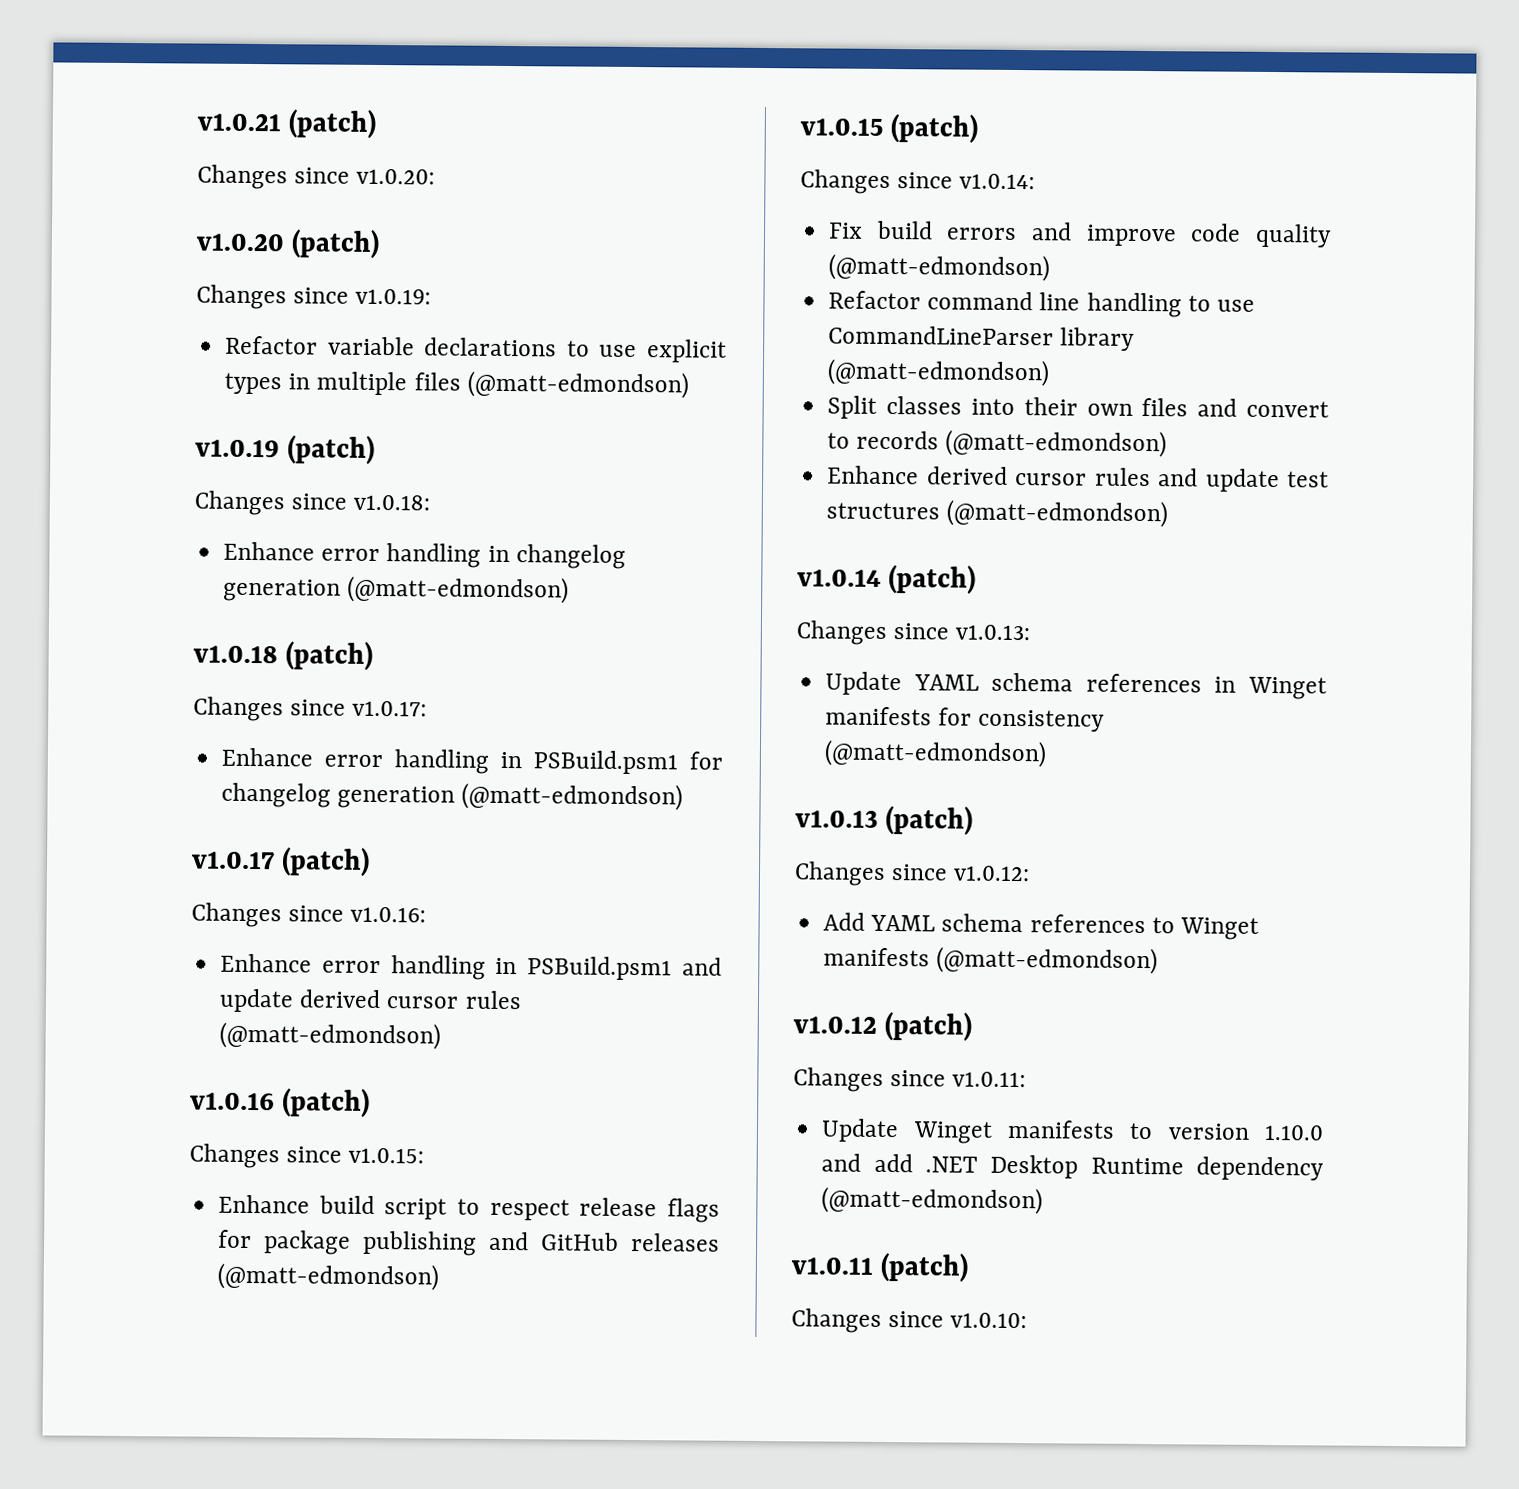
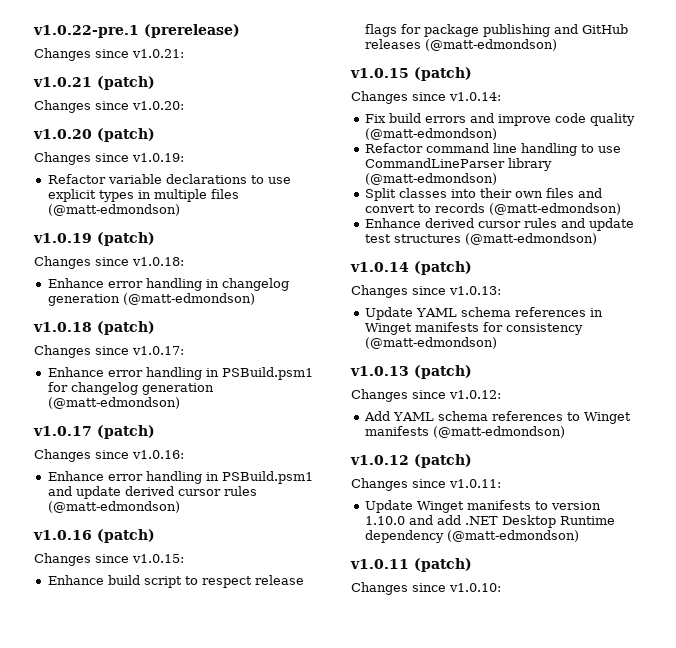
+ v1.0.22-pre.1 (prerelease)
+ Changes since v1.0.21:

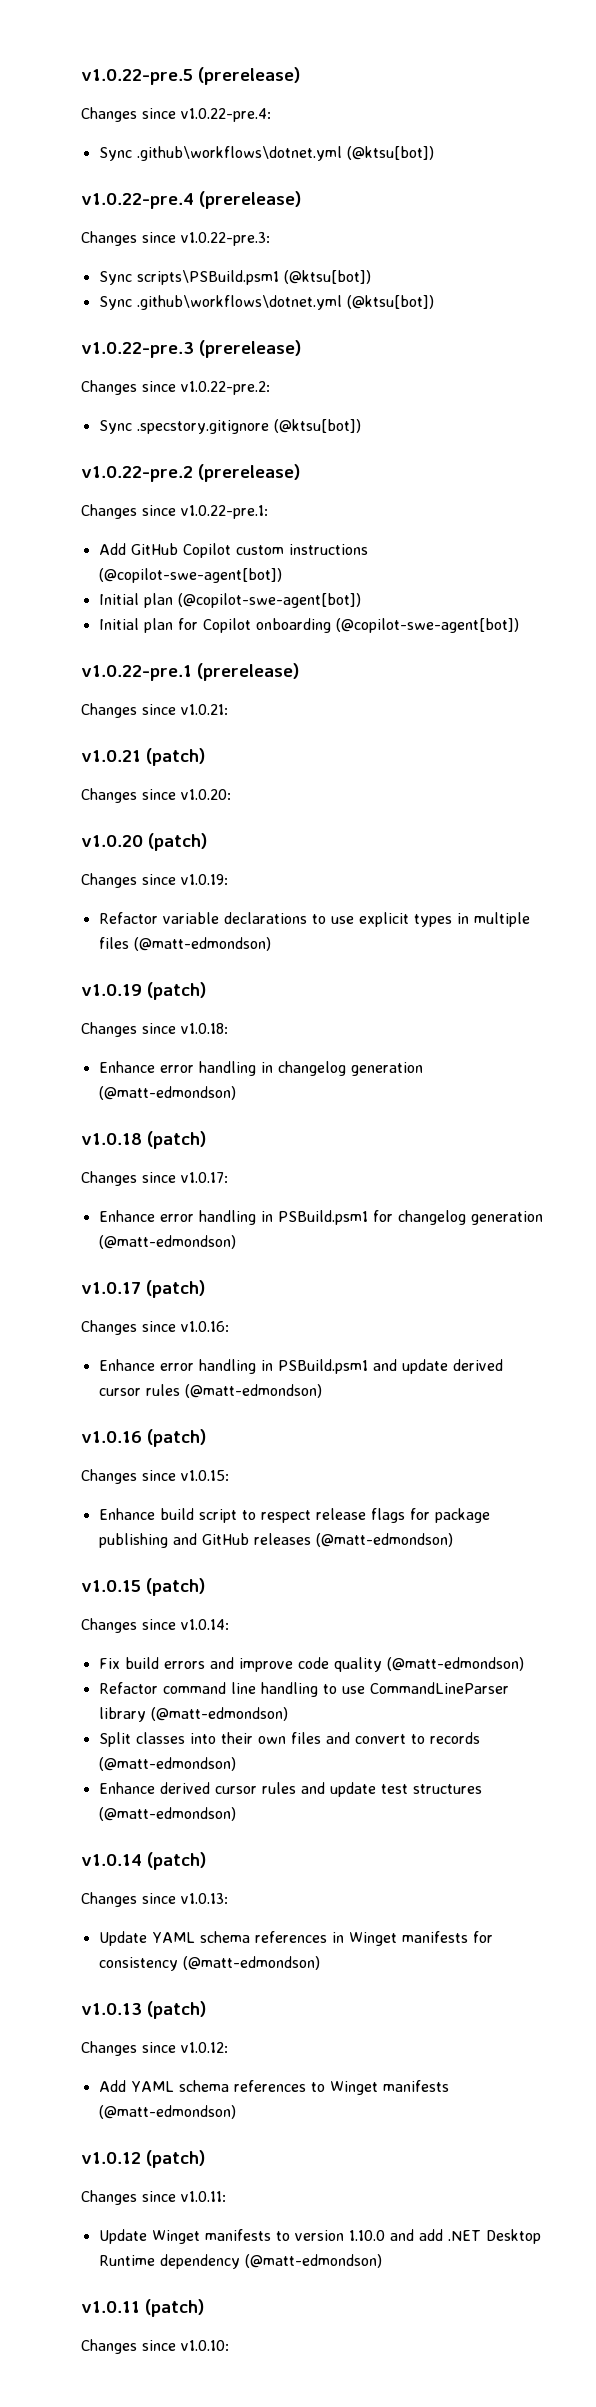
+ v1.0.22-pre.5 (prerelease)
+ Changes since v1.0.22-pre.4:
+ Sync .github\workflows\dotnet.yml (@ktsu[bot])
+ v1.0.22-pre.4 (prerelease)
+ Changes since v1.0.22-pre.3:
+ Sync scripts\PSBuild.psm1 (@ktsu[bot])
+ Sync .github\workflows\dotnet.yml (@ktsu[bot])
+ v1.0.22-pre.3 (prerelease)
+ Changes since v1.0.22-pre.2:
+ Sync .specstory.gitignore (@ktsu[bot])
+ v1.0.22-pre.2 (prerelease)
+ Changes since v1.0.22-pre.1:
+ Add GitHub Copilot custom instructions (@copilot-swe-agent[bot])
+ Initial plan (@copilot-swe-agent[bot])
+ Initial plan for Copilot onboarding (@copilot-swe-agent[bot])

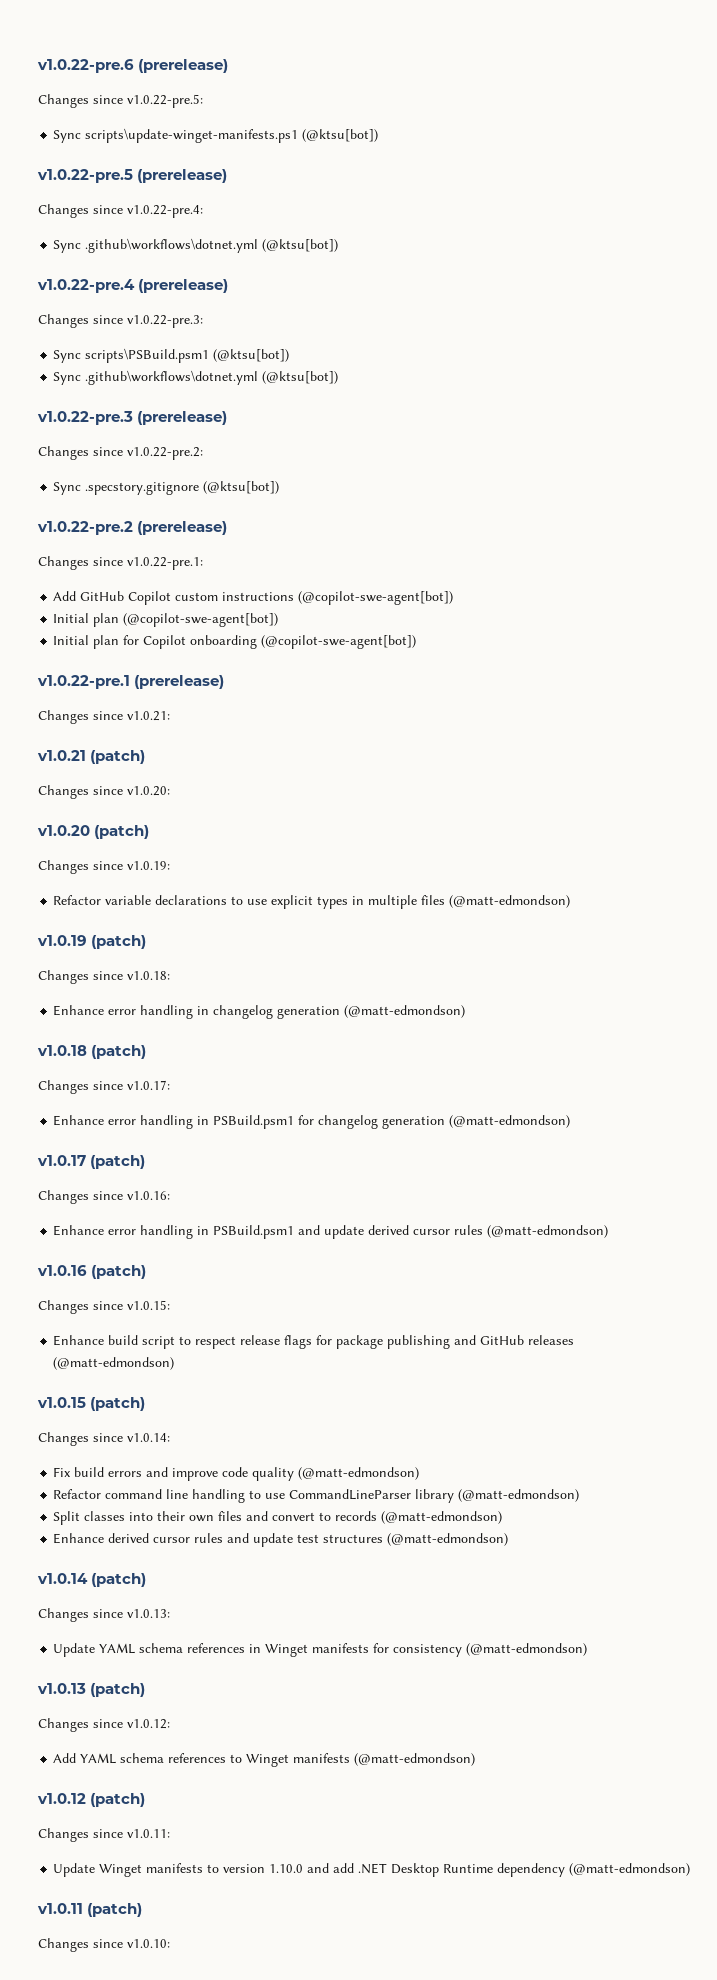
+ v1.0.22-pre.6 (prerelease)
+ Changes since v1.0.22-pre.5:
+ Sync scripts\update-winget-manifests.ps1 (@ktsu[bot])

